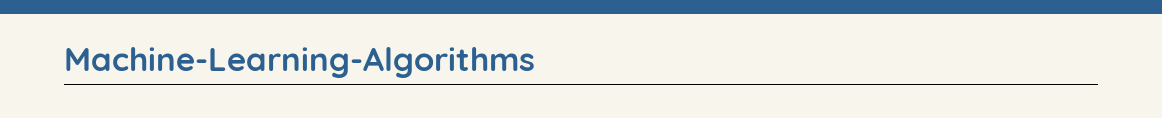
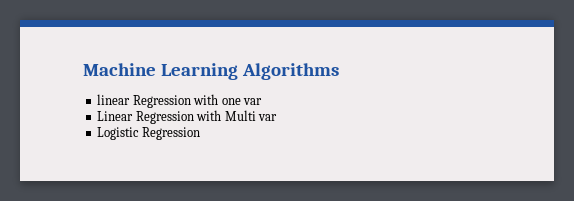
- Machine-Learning-Algorithms
+ Machine Learning Algorithms
+ linear Regression with one var
+ Linear Regression with Multi var
+ Logistic Regression

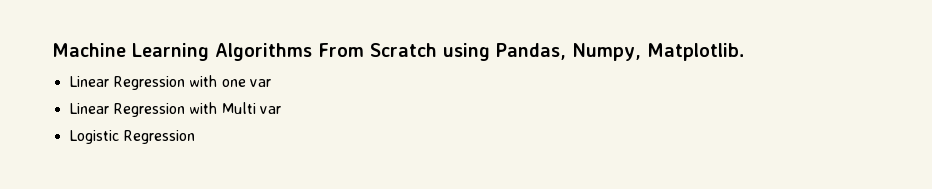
- Machine Learning Algorithms
- linear Regression with one var
+ Machine Learning Algorithms From Scratch using Pandas, Numpy, Matplotlib.
+ Linear Regression with one var

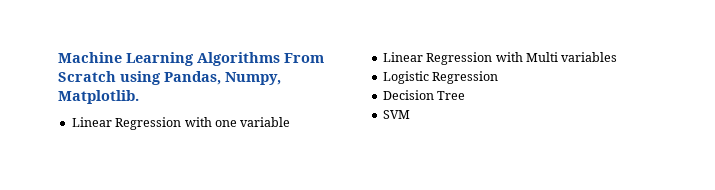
- Linear Regression with one var
+ Linear Regression with one variable
- Linear Regression with Multi var
+ Linear Regression with Multi variables
+ Decision Tree
+ SVM

